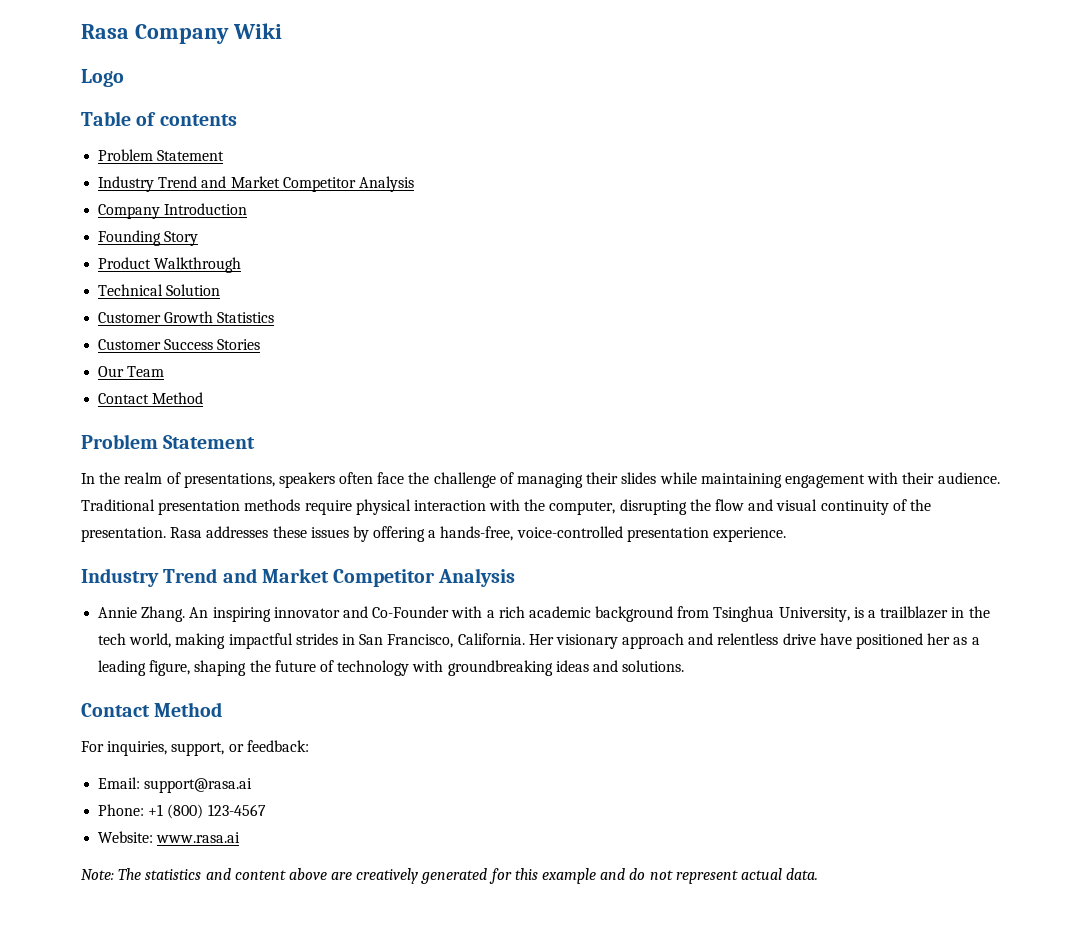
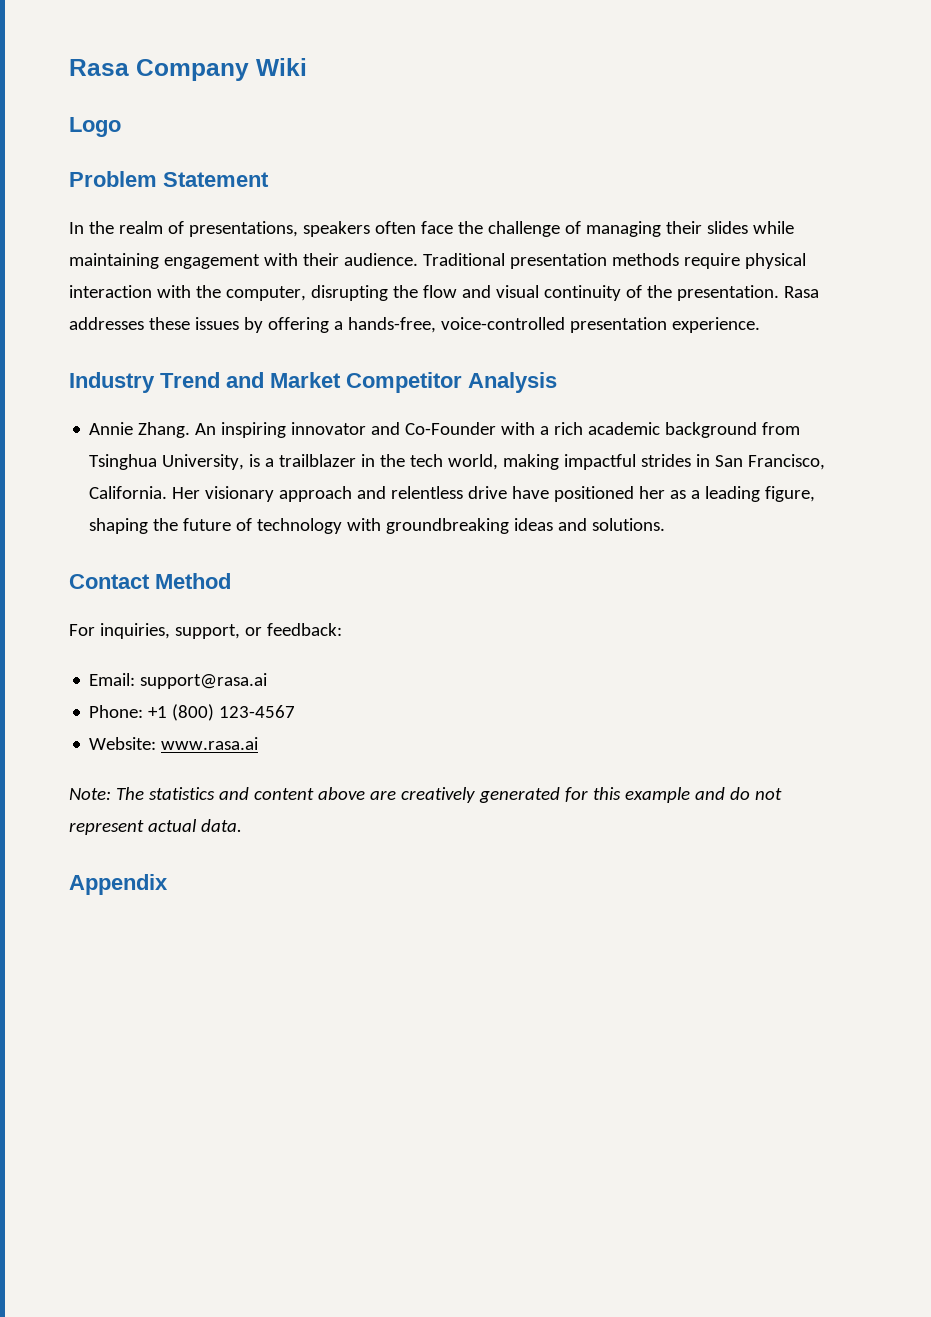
- Table of contents
- Problem Statement
- Industry Trend and Market Competitor Analysis
- Company Introduction
- Founding Story
- Product Walkthrough
- Technical Solution
- Customer Growth Statistics
- Customer Success Stories
- Our Team
- Contact Method
+ Appendix

